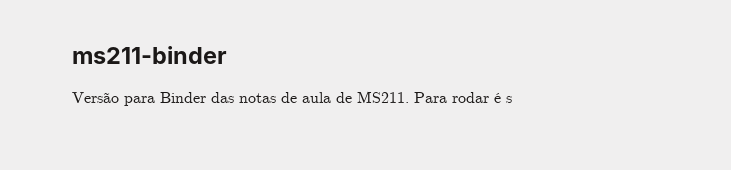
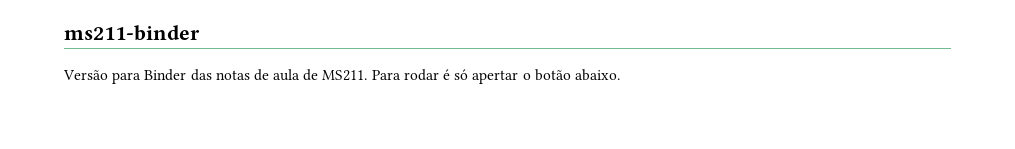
- Para rodar é s
+ Para rodar é só apertar o botão abaixo.

